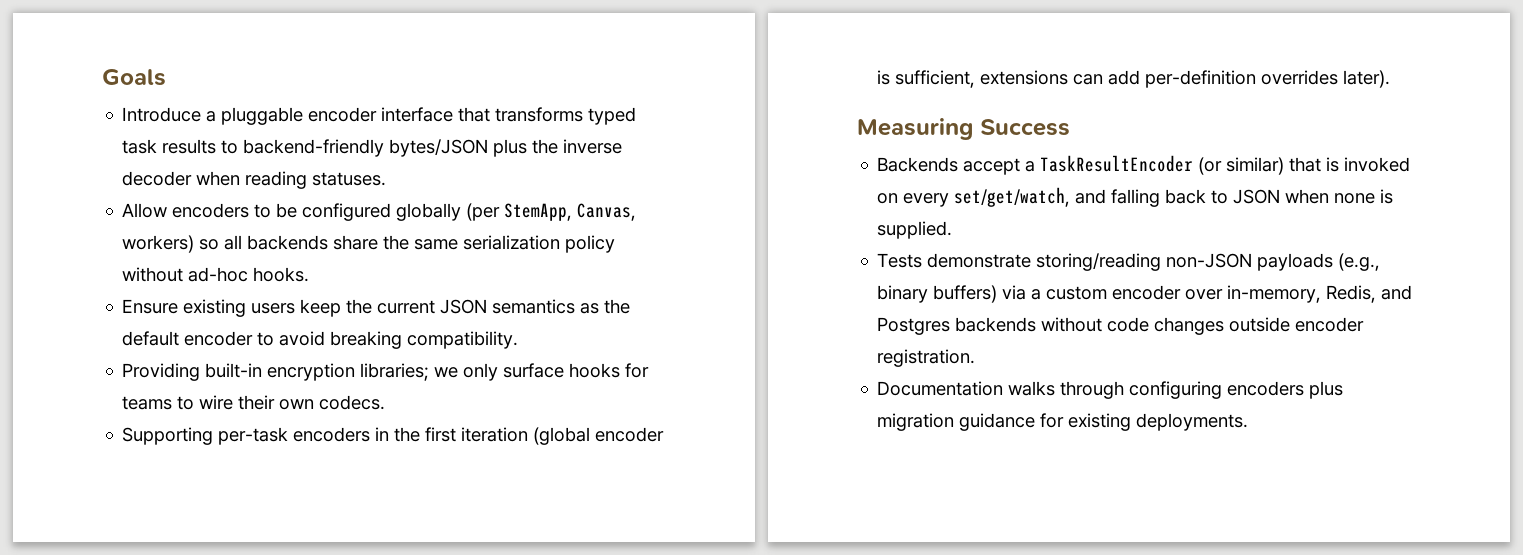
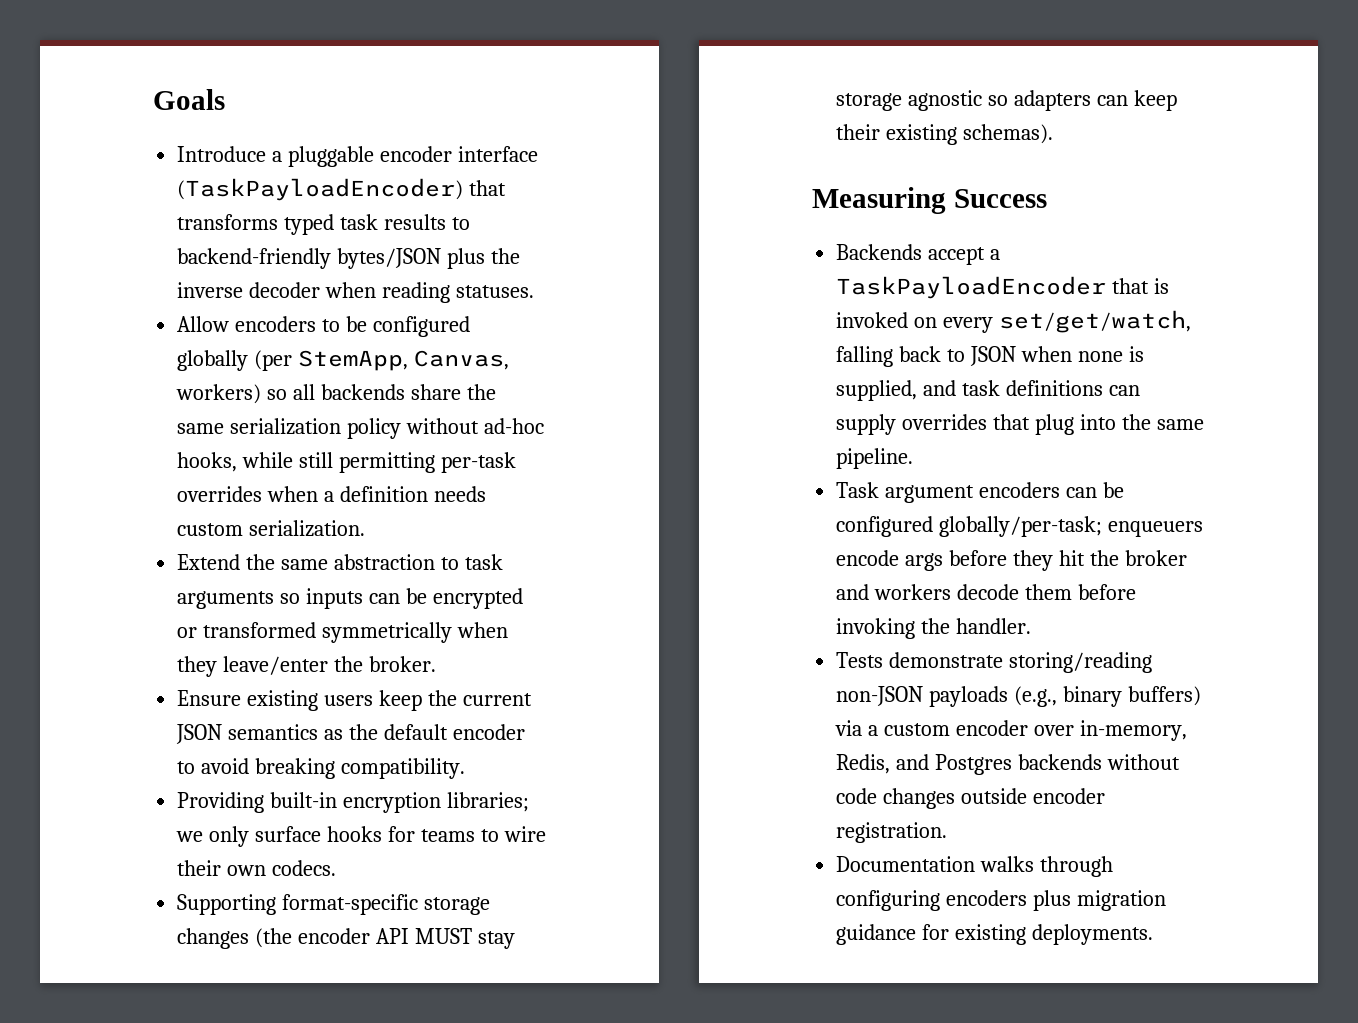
- Introduce a pluggable encoder interface that transforms typed task results to backend-friendly bytes/JSON plus the inverse decoder when reading statuses.
+ Introduce a pluggable encoder interface (TaskPayloadEncoder) that transforms typed task results to backend-friendly bytes/JSON plus the inverse decoder when reading statuses.
- Allow encoders to be configured globally (per StemApp, Canvas, workers) so all backends share the same serialization policy without ad-hoc hooks.
+ Allow encoders to be configured globally (per StemApp, Canvas, workers) so all backends share the same serialization policy without ad-hoc hooks, while still permitting per-task overrides when a definition needs custom serialization.
+ Extend the same abstraction to task arguments so inputs can be encrypted or transformed symmetrically when they leave/enter the broker.
- Supporting per-task encoders in the first iteration (global encoder is sufficient, extensions can add per-definition overrides later).
+ Supporting format-specific storage changes (the encoder API MUST stay storage agnostic so adapters can keep their existing schemas).
- Backends accept a TaskResultEncoder (or similar) that is invoked on every set/get/watch, and falling back to JSON when none is supplied.
+ Backends accept a TaskPayloadEncoder that is invoked on every set/get/watch, falling back to JSON when none is supplied, and task definitions can supply overrides that plug into the same pipeline.
+ Task argument encoders can be configured globally/per-task; enqueuers encode args before they hit the broker and workers decode them before invoking the handler.

